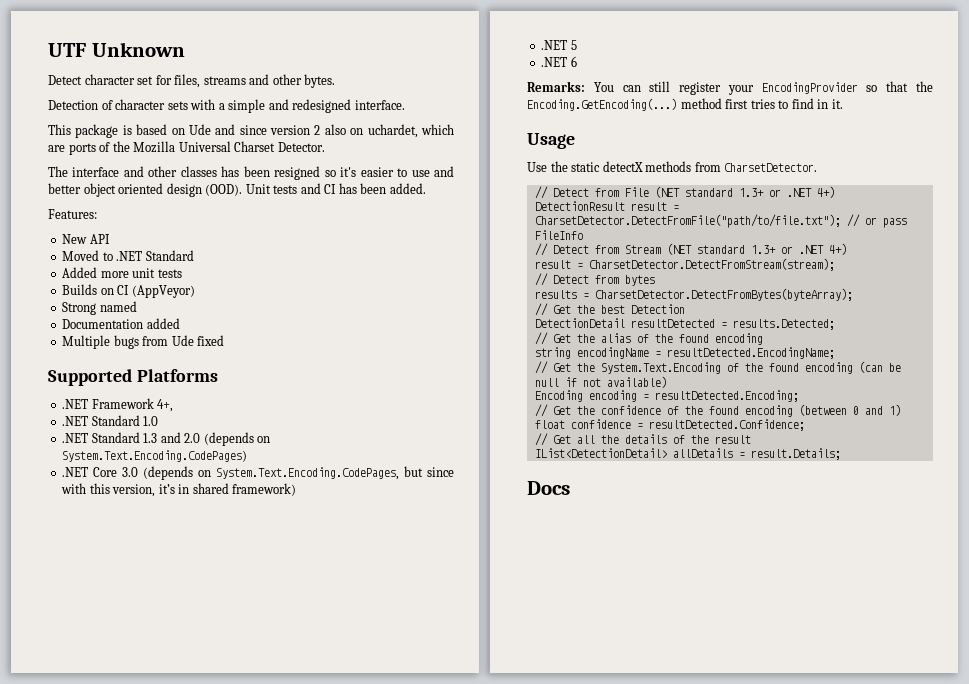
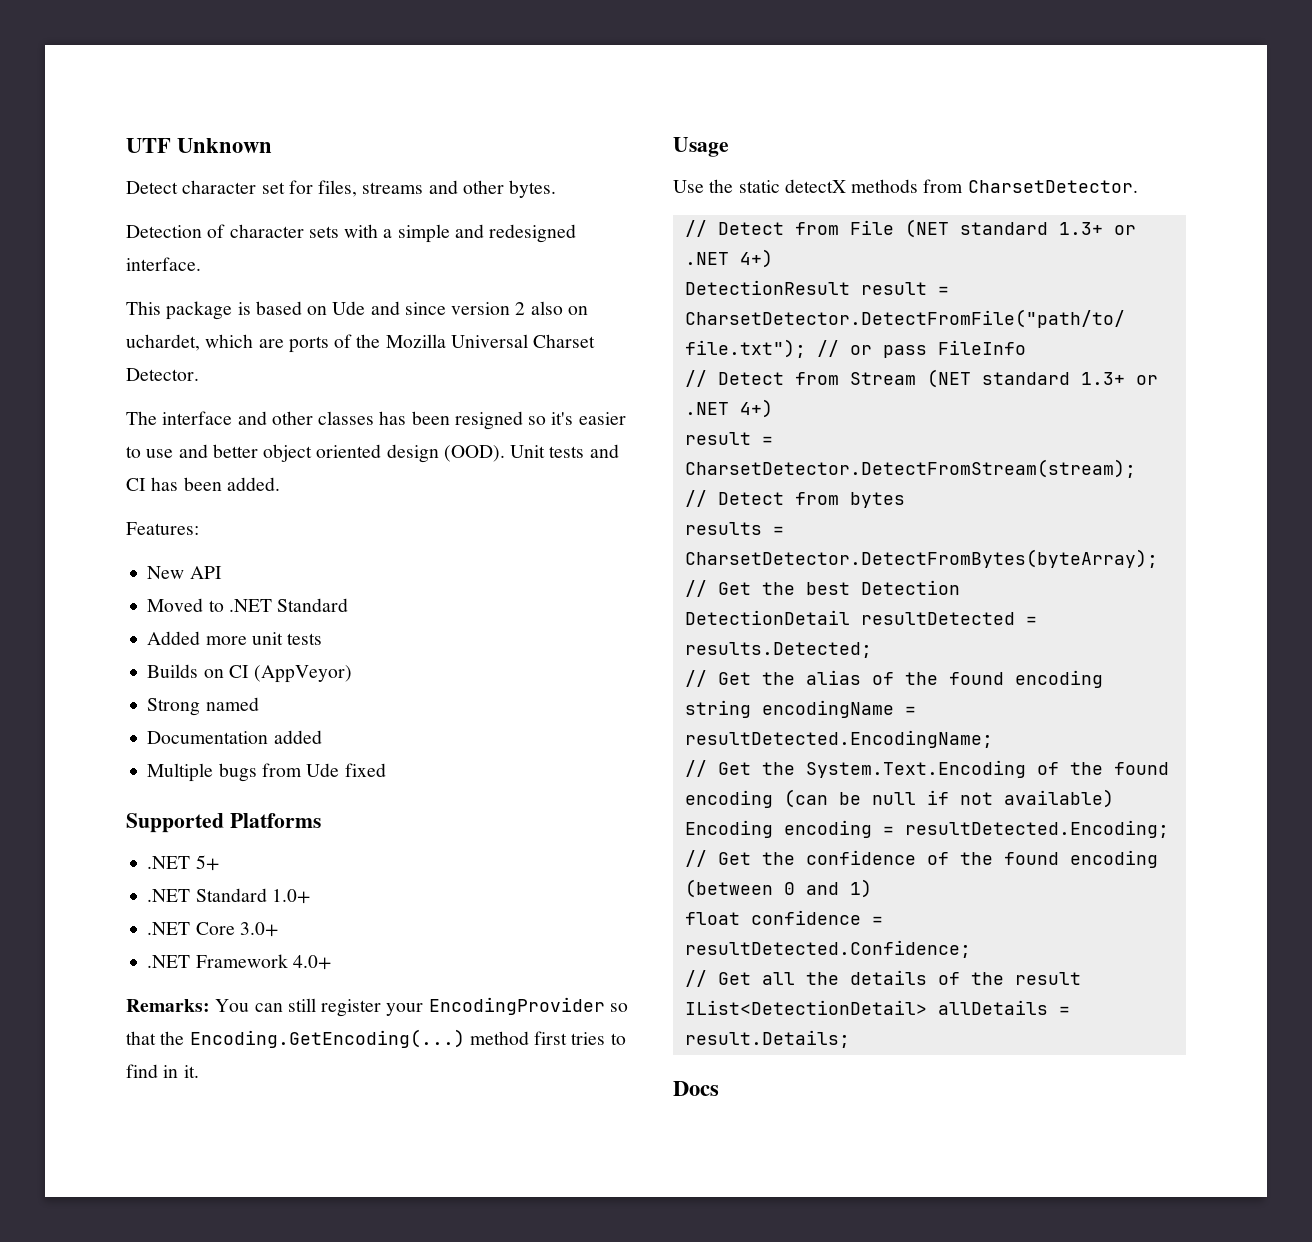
- .NET Framework 4+,
- .NET Standard 1.0
- .NET Standard 1.3 and 2.0 (depends on System.Text.Encoding.CodePages)
- .NET Core 3.0 (depends on System.Text.Encoding.CodePages, but since with this version, it’s in shared framework)
- .NET 5
- .NET 6
+ .NET 5+
+ .NET Standard 1.0+
+ .NET Core 3.0+
+ .NET Framework 4.0+

